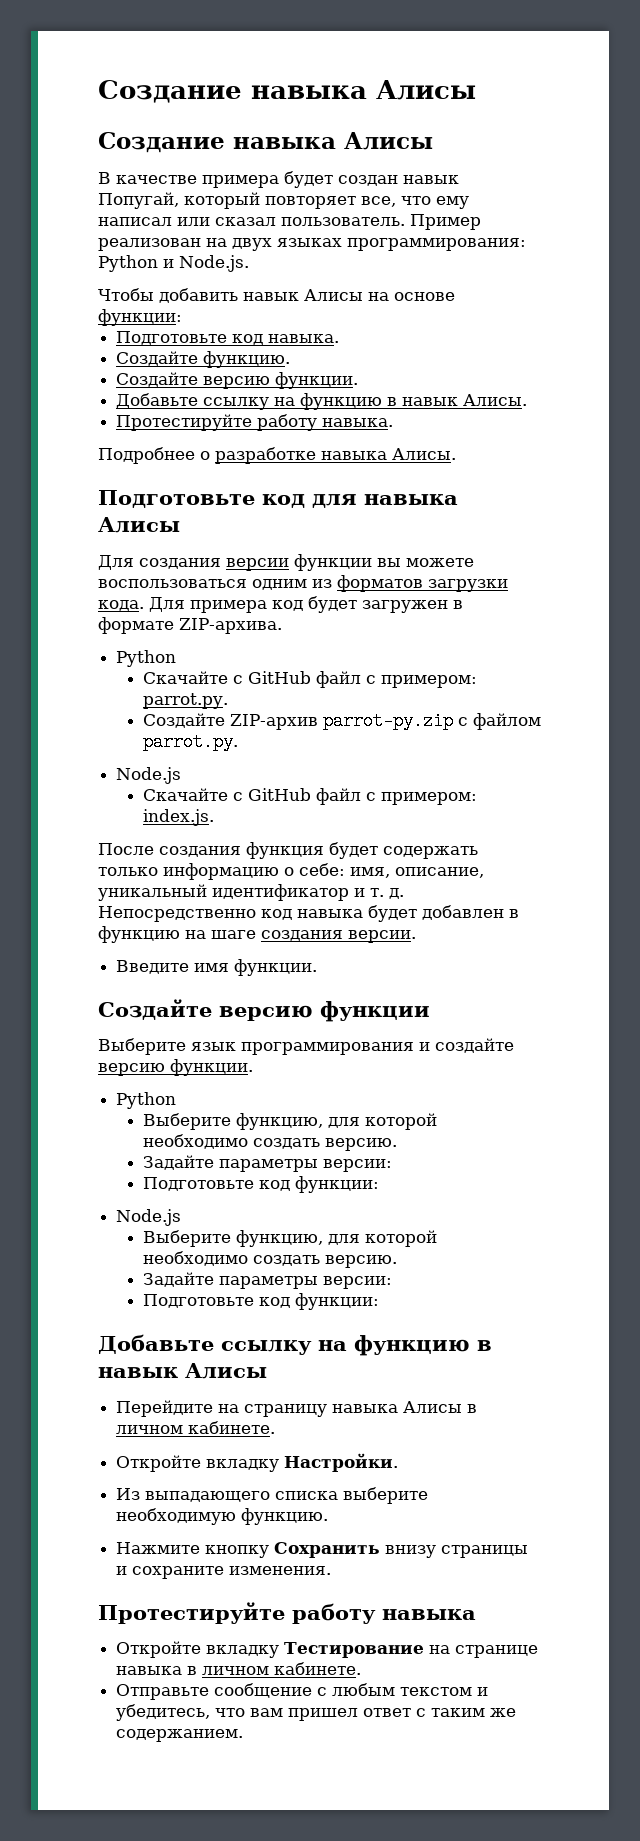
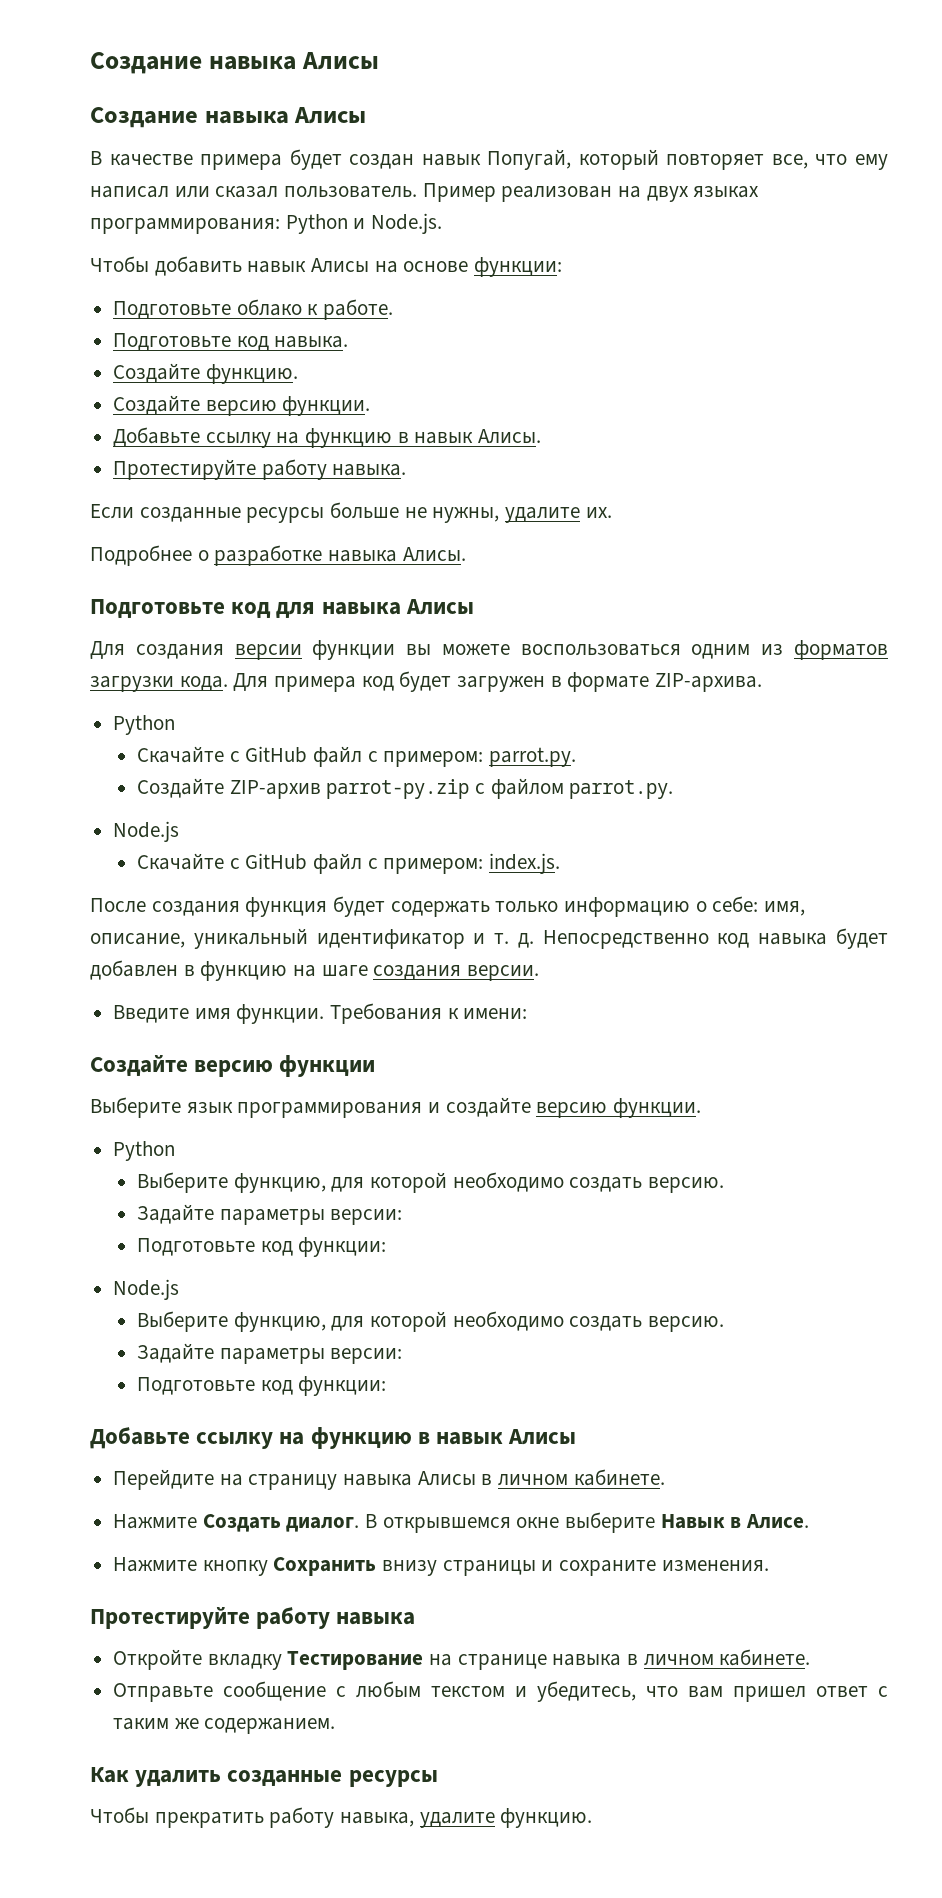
+ Подготовьте облако к работе.
+ Если созданные ресурсы больше не нужны, удалите их.
+ Требования к имени:
- Откройте вкладку Настройки.
- Из выпадающего списка выберите необходимую функцию.
+ Нажмите Создать диалог. В открывшемся окне выберите Навык в Алисе.
+ Как удалить созданные ресурсы
+ Чтобы прекратить работу навыка, удалите функцию.

